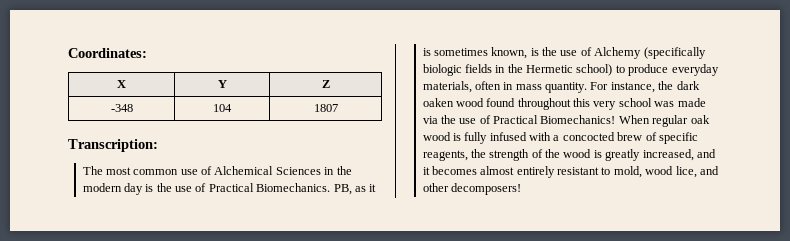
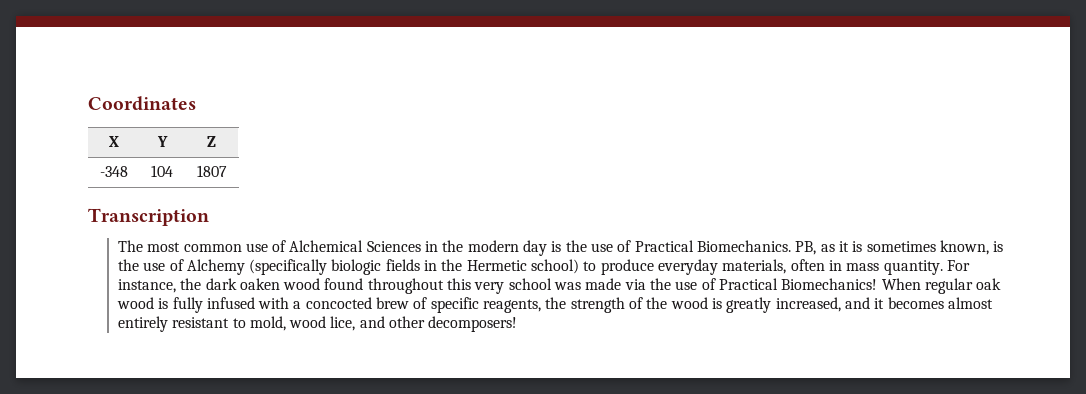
- Coordinates:
+ Coordinates
- Transcription:
+ Transcription

